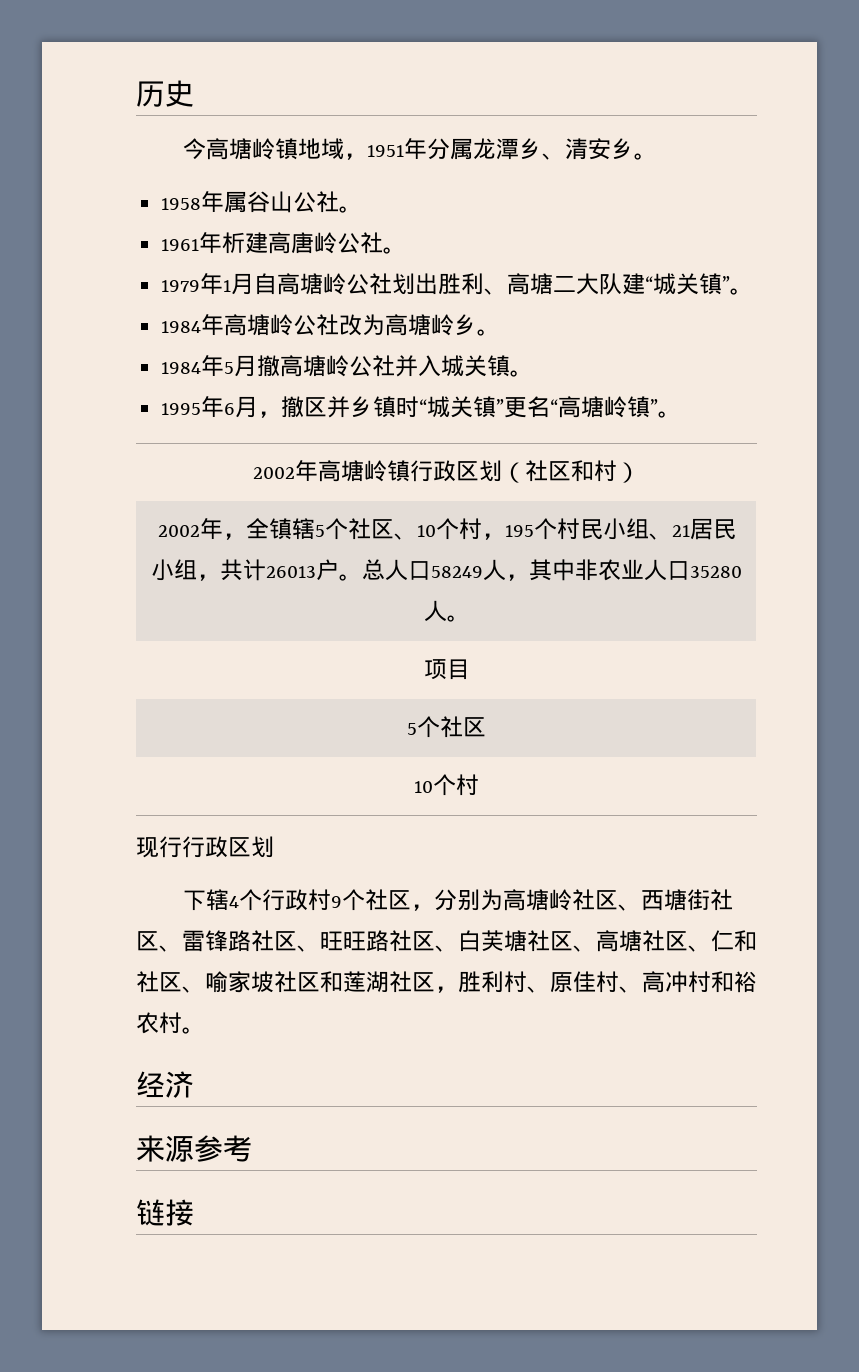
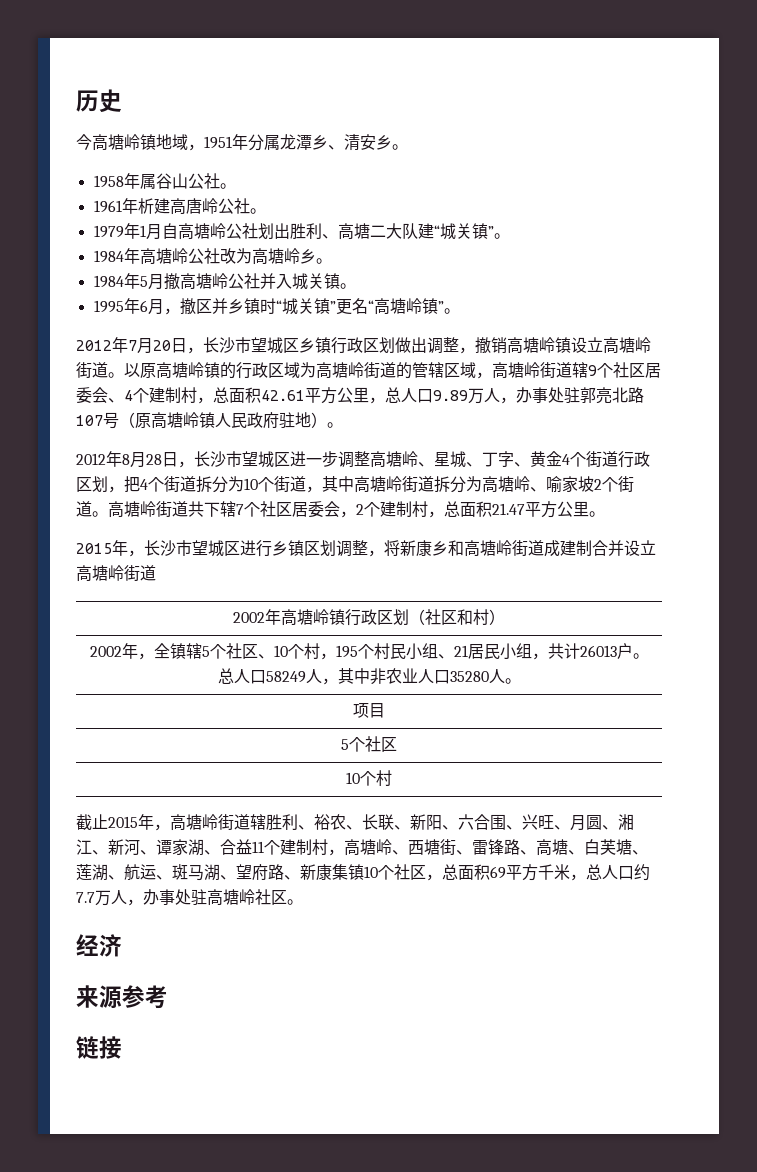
+ 2012年7月20日，长沙市望城区乡镇行政区划做出调整，撤销高塘岭镇设立高塘岭街道。以原高塘岭镇的行政区域为高塘岭街道的管辖区域，高塘岭街道辖9个社区居委会、4个建制村，总面积42.61平方公里，总人口9.89万人，办事处驻郭亮北路107号（原高塘岭镇人民政府驻地）。
+ 2012年8月28日，长沙市望城区进一步调整高塘岭、星城、丁字、黄金4个街道行政区划，把4个街道拆分为10个街道，其中高塘岭街道拆分为高塘岭、喻家坡2个街道。高塘岭街道共下辖7个社区居委会，2个建制村，总面积21.47平方公里。
+ 2015年，长沙市望城区进行乡镇区划调整，将新康乡和高塘岭街道成建制合并设立高塘岭街道
- 现行行政区划
- 下辖4个行政村9个社区，分别为高塘岭社区、西塘街社区、雷锋路社区、旺旺路社区、白芙塘社区、高塘社区、仁和社区、喻家坡社区和莲湖社区，胜利村、原佳村、高冲村和裕农村。
+ 截止2015年，高塘岭街道辖胜利、裕农、长联、新阳、六合围、兴旺、月圆、湘江、新河、谭家湖、合益11个建制村，高塘岭、西塘街、雷锋路、高塘、白芙塘、莲湖、航运、斑马湖、望府路、新康集镇10个社区，总面积69平方千米，总人口约7.7万人，办事处驻高塘岭社区。

